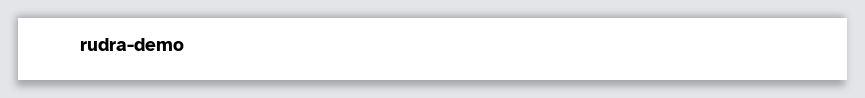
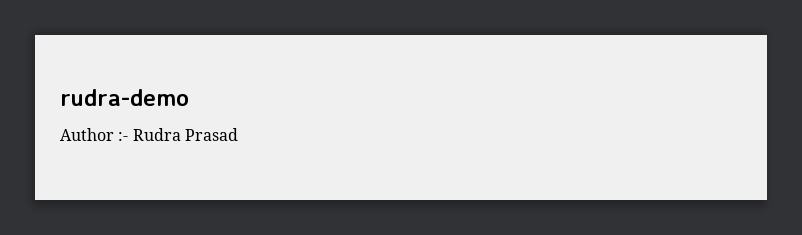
+ Author :- Rudra Prasad

